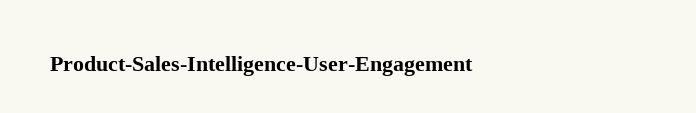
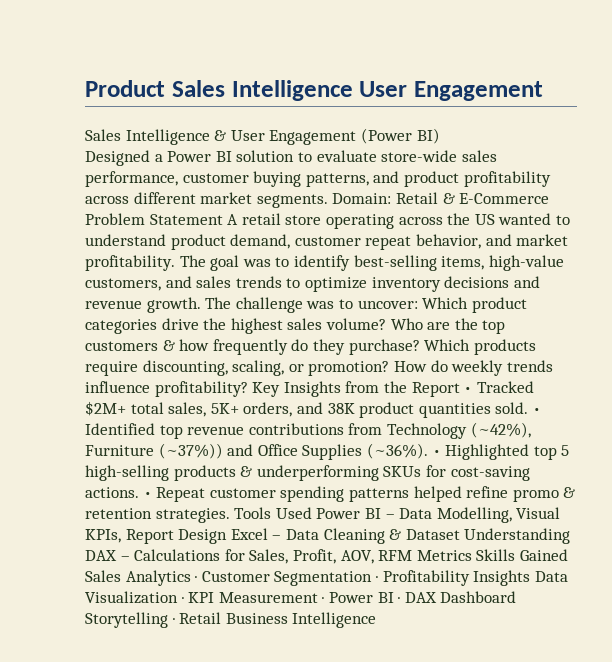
- Product-Sales-Intelligence-User-Engagement
+ Product Sales Intelligence User Engagement
+ Sales Intelligence & User Engagement (Power BI)
+ Designed a Power BI solution to evaluate store-wide sales performance, customer buying patterns, and product profitability across different market segments. Domain: Retail & E-Commerce Problem Statement A retail store operating across the US wanted to understand product demand, customer repeat behavior, and market profitability. The goal was to identify best-selling items, high-value customers, and sales trends to optimize inventory decisions and revenue growth. The challenge was to uncover: Which product categories drive the highest sales volume? Who are the top customers & how frequently do they purchase? Which products require discounting, scaling, or promotion? How do weekly trends influence profitability? Key Insights from the Report • Tracked $2M+ total sales, 5K+ orders, and 38K product quantities sold. • Identified top revenue contributions from Technology (~42%), Furniture (~37%)) and Office Supplies (~36%). • Highlighted top 5 high-selling products & underperforming SKUs for cost-saving actions. • Repeat customer spending patterns helped refine promo & retention strategies. Tools Used Power BI – Data Modelling, Visual KPIs, Report Design Excel – Data Cleaning & Dataset Understanding DAX – Calculations for Sales, Profit, AOV, RFM Metrics Skills Gained Sales Analytics · Customer Segmentation · Profitability Insights Data Visualization · KPI Measurement · Power BI · DAX Dashboard Storytelling · Retail Business Intelligence

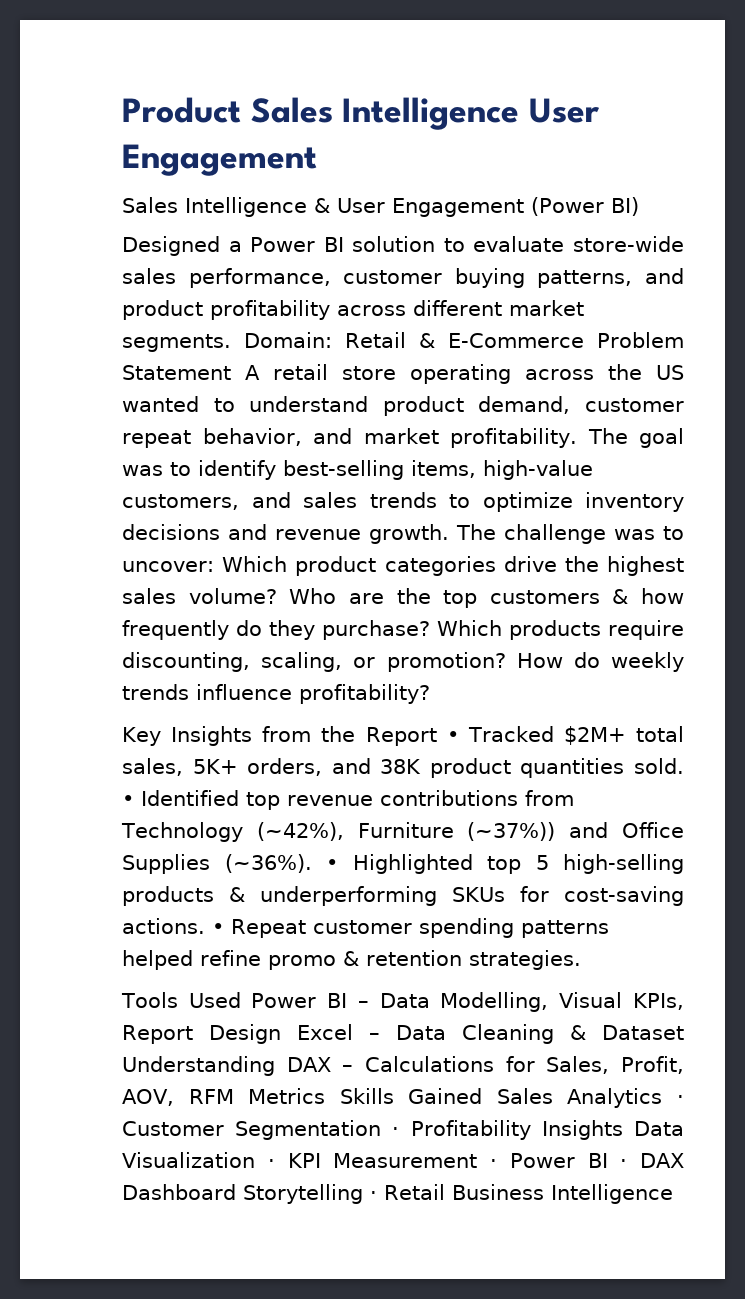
- How do weekly trends influence profitability? Key Insights from the Report • Tracked $2M+ total sales, 5K+ orders, and 38K product quantities sold.
+ How do weekly trends influence profitability?
+ Key Insights from the Report • Tracked $2M+ total sales, 5K+ orders, and 38K product quantities sold.
- • Repeat customer spending patterns helped refine promo & retention strategies. Tools Used Power BI – Data Modelling, Visual KPIs, Report Design Excel – Data Cleaning & Dataset Understanding DAX – Calculations for Sales, Profit, AOV, RFM Metrics Skills Gained Sales Analytics · Customer Segmentation · Profitability Insights Data Visualization · KPI Measurement · Power BI · DAX Dashboard Storytelling · Retail Business Intelligence
+ • Repeat customer spending patterns helped refine promo & retention strategies.
+ Tools Used Power BI – Data Modelling, Visual KPIs, Report Design Excel – Data Cleaning & Dataset Understanding DAX – Calculations for Sales, Profit, AOV, RFM Metrics Skills Gained Sales Analytics · Customer Segmentation · Profitability Insights Data Visualization · KPI Measurement · Power BI · DAX Dashboard Storytelling · Retail Business Intelligence

